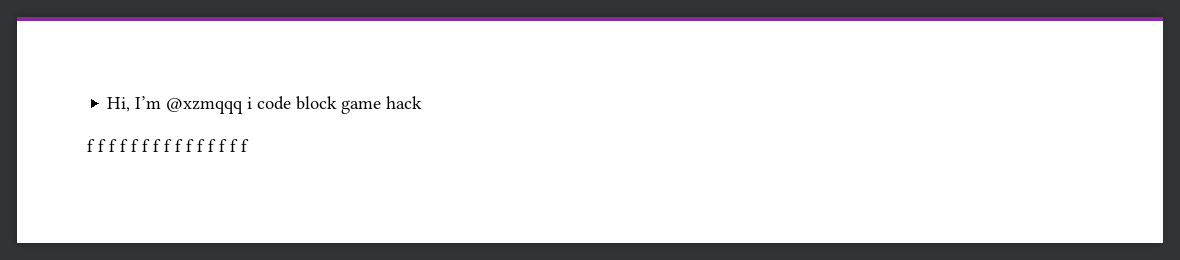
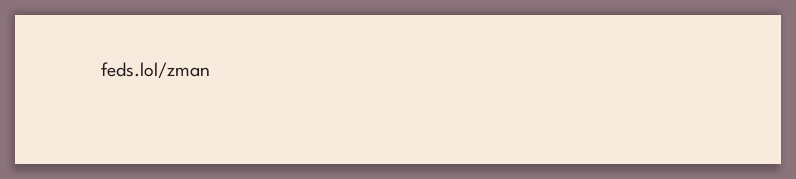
- Hi, I’m @xzmqqq i code block game hack
- f f f f f f f f f f f f f f f
+ feds.lol/zman

